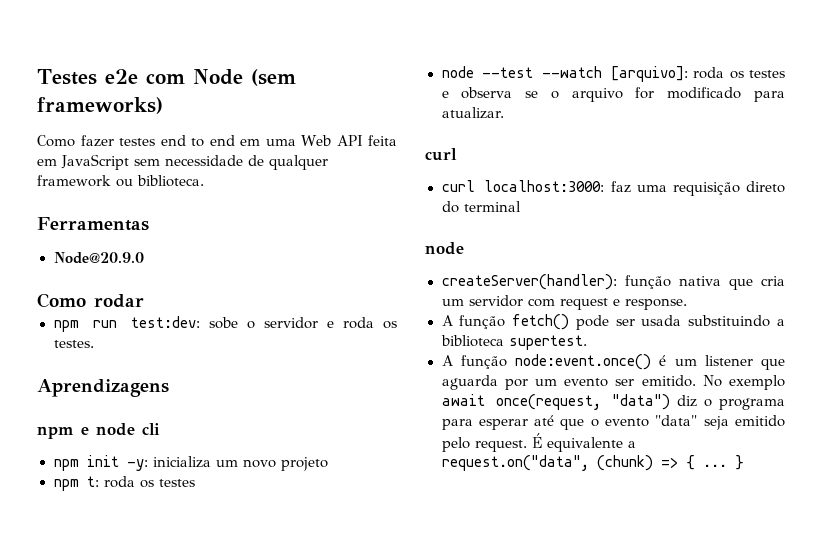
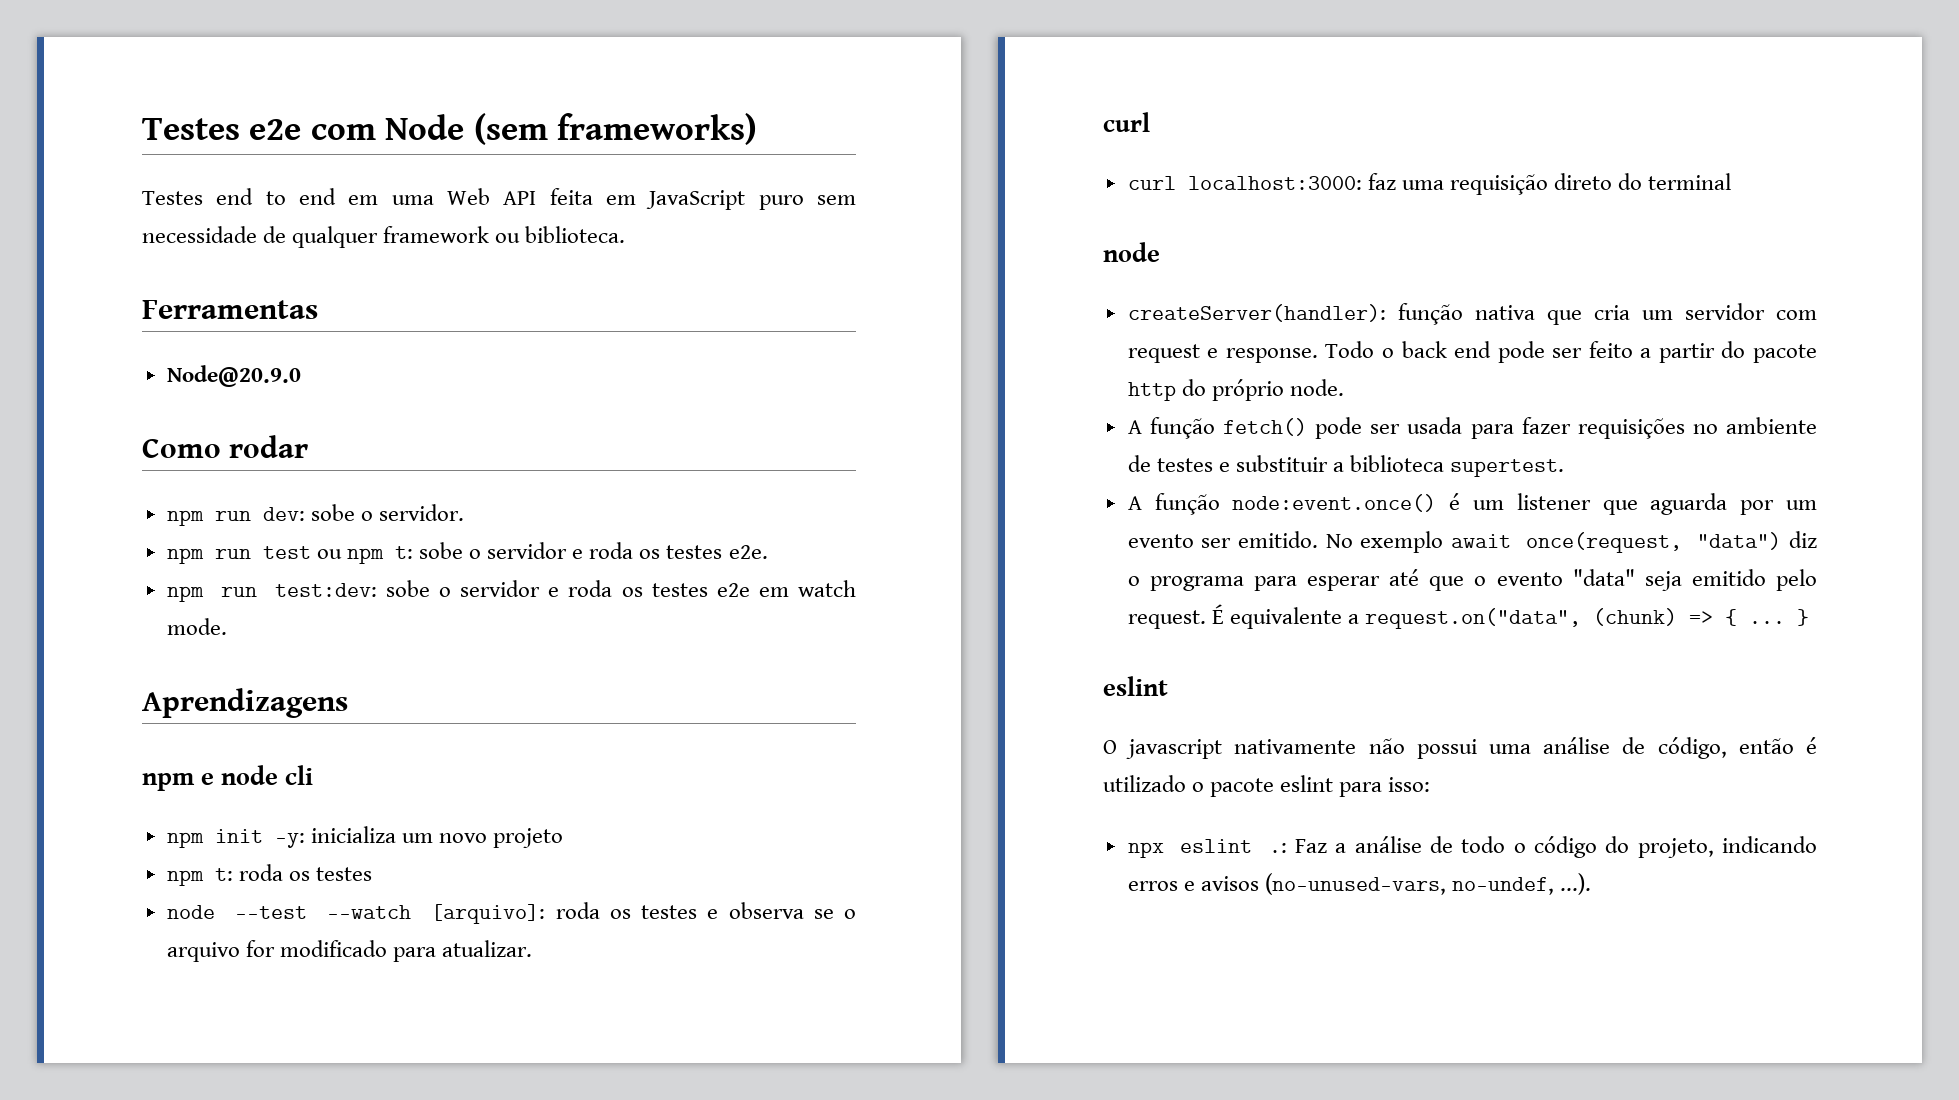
- Como fazer testes end to end em uma Web API feita em JavaScript sem necessidade de qualquer framework ou biblioteca.
+ Testes end to end em uma Web API feita em JavaScript puro sem necessidade de qualquer framework ou biblioteca.
+ npm run dev: sobe o servidor.
+ npm run test ou npm t: sobe o servidor e roda os testes e2e.
- npm run test:dev: sobe o servidor e roda os testes.
+ npm run test:dev: sobe o servidor e roda os testes e2e em watch mode.
+ Todo o back end pode ser feito a partir do pacote http do próprio node.
- A função fetch() pode ser usada substituindo a biblioteca supertest.
+ A função fetch() pode ser usada para fazer requisições no ambiente de testes e substituir a biblioteca supertest.
  }
+ eslint
+ O javascript nativamente não possui uma análise de código, então é utilizado o pacote eslint para isso:
+ npx eslint .: Faz a análise de todo o código do projeto, indicando erros e avisos (no-unused-vars, no-undef, ...).

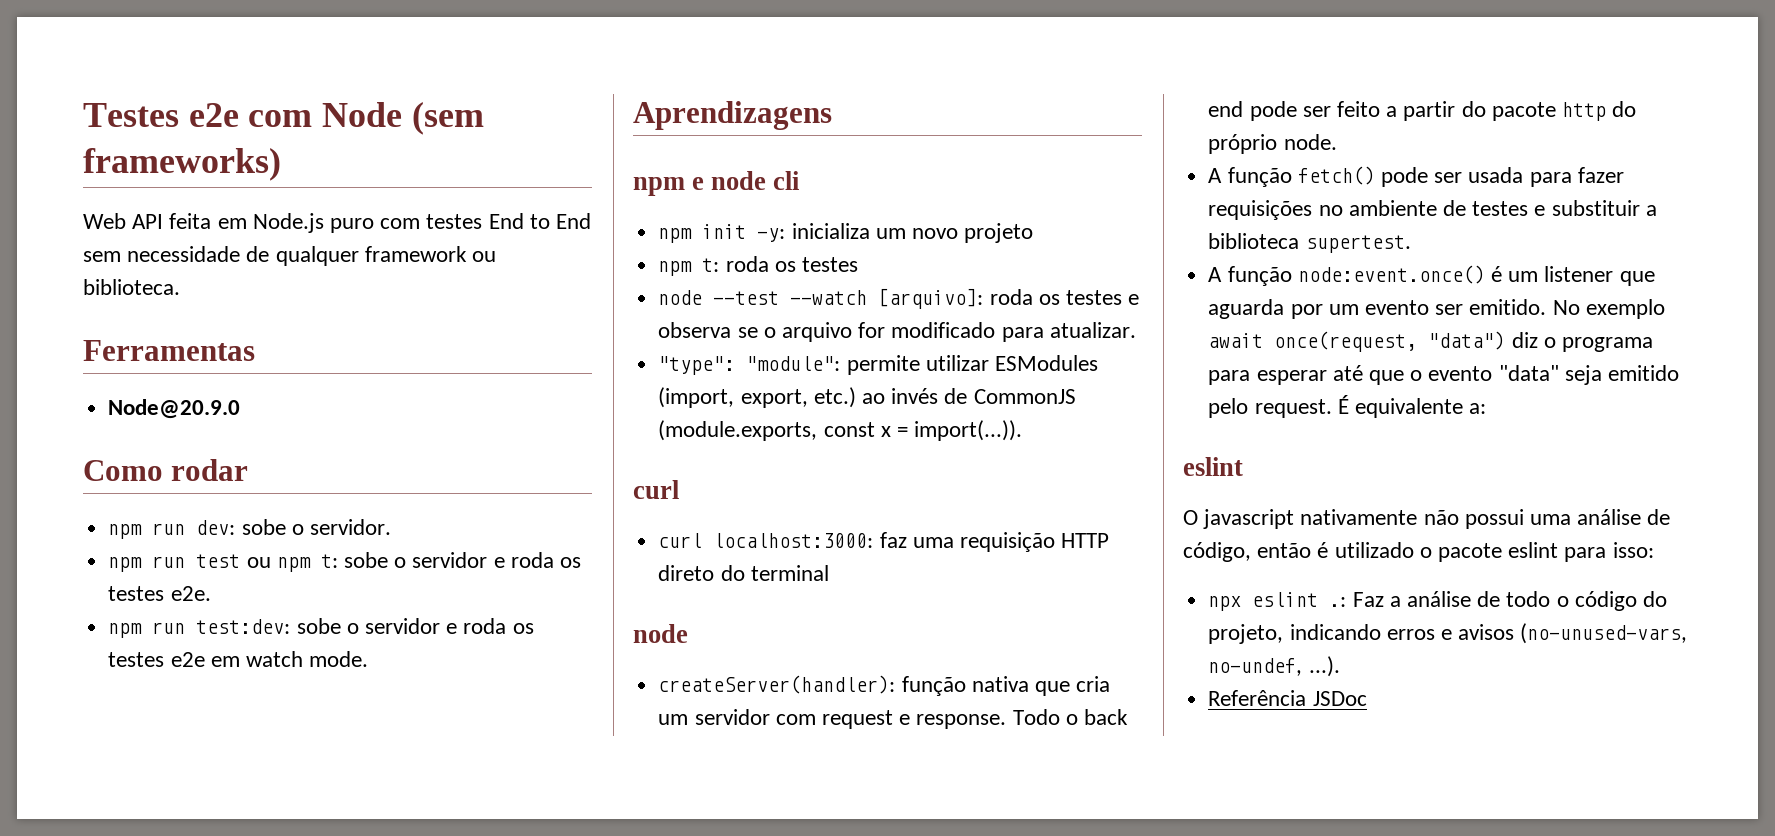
- Testes end to end em uma Web API feita em JavaScript puro sem necessidade de qualquer framework ou biblioteca.
+ Web API feita em Node.js puro com testes End to End sem necessidade de qualquer framework ou biblioteca.
+ "type": "module": permite utilizar ESModules (import, export, etc.) ao invés de CommonJS (module.exports, const x = import(...)).
- curl localhost:3000: faz uma requisição direto do terminal
+ curl localhost:3000: faz uma requisição HTTP direto do terminal
- É equivalente a request.on("data", (chunk) => { ... }
+ É equivalente a:
+ Referência JSDoc

